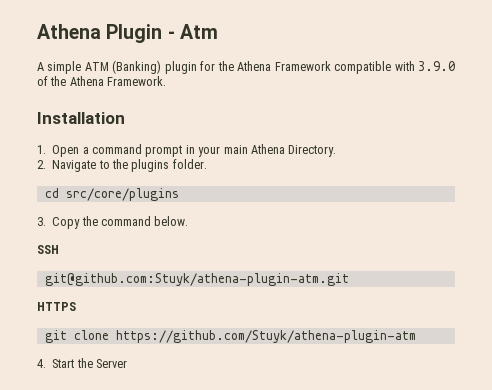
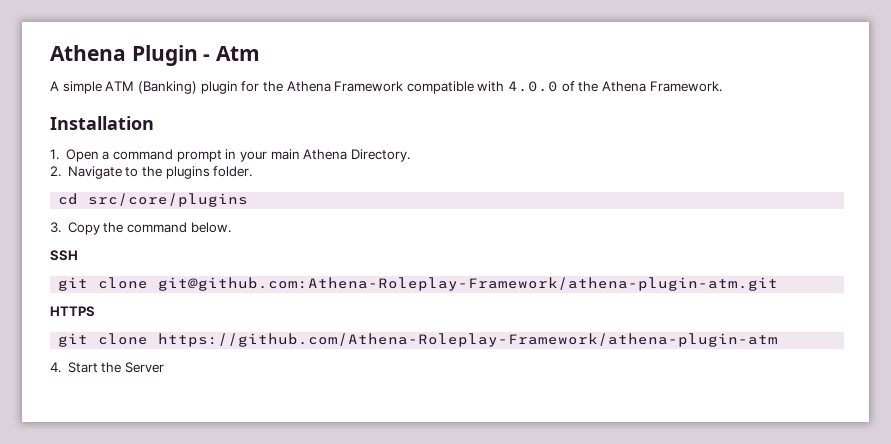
- A simple ATM (Banking) plugin for the Athena Framework compatible with 3.9.0 of the Athena Framework.
+ A simple ATM (Banking) plugin for the Athena Framework compatible with 4.0.0 of the Athena Framework.
- git@github.com:Stuyk/athena-plugin-atm.git
+ git clone git@github.com:Athena-Roleplay-Framework/athena-plugin-atm.git
- git clone https://github.com/Stuyk/athena-plugin-atm
+ git clone https://github.com/Athena-Roleplay-Framework/athena-plugin-atm

